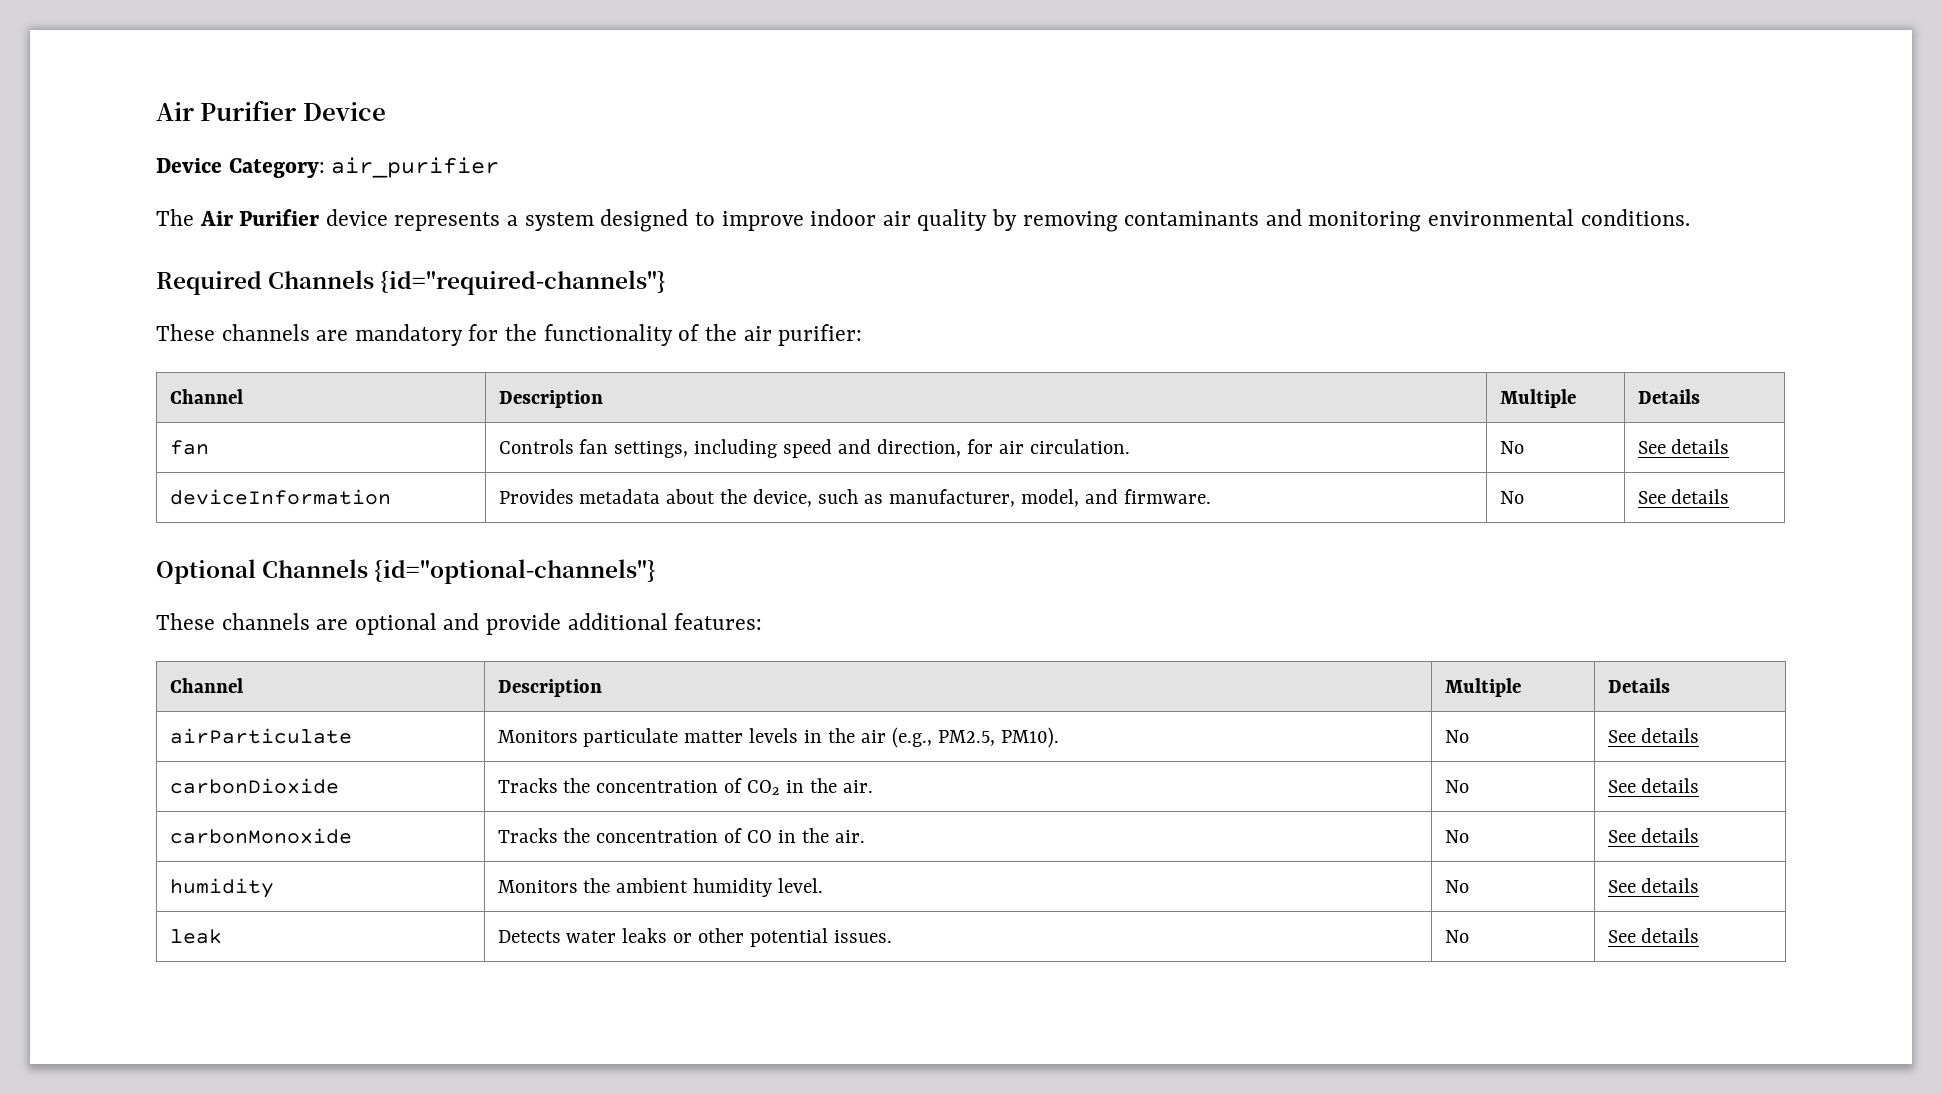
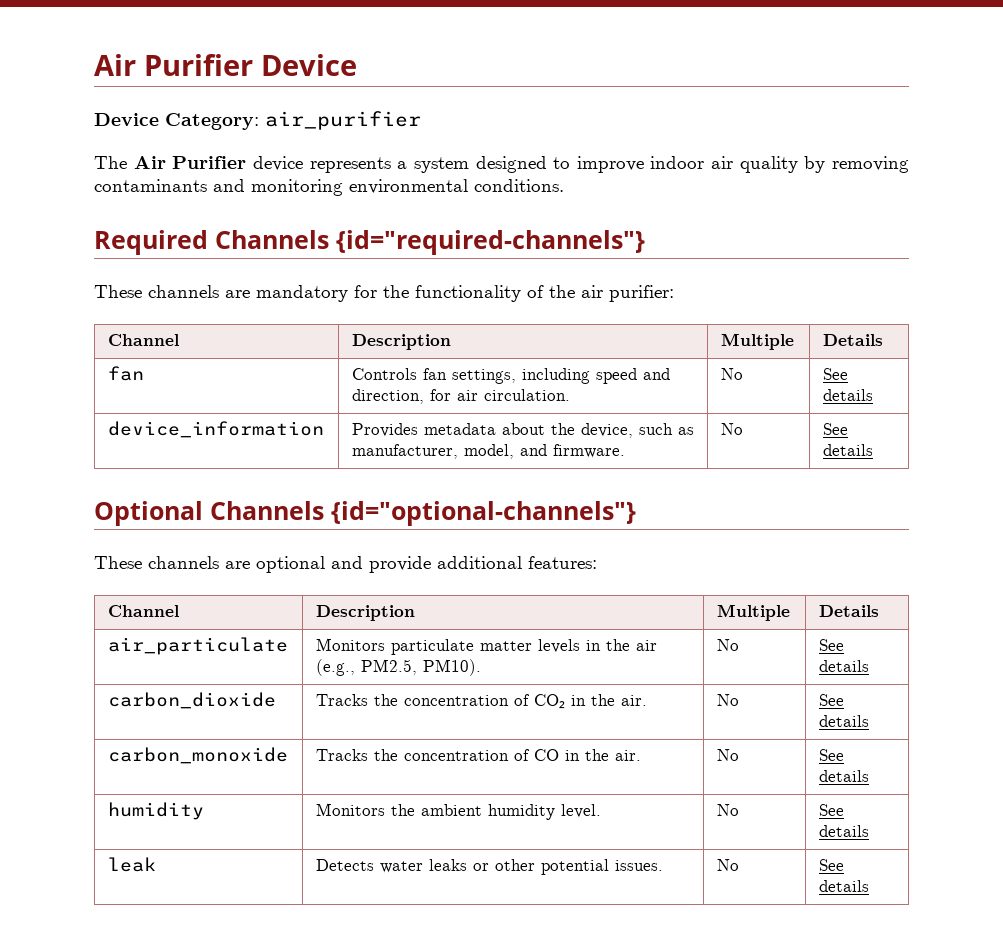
- deviceInformation | Provides metadata about the device, such as manufacturer, model, and firmware. | No | See details
+ device_information | Provides metadata about the device, such as manufacturer, model, and firmware. | No | See details
- airParticulate | Monitors particulate matter levels in the air (e.g., PM2.5, PM10). | No | See details
+ air_particulate | Monitors particulate matter levels in the air (e.g., PM2.5, PM10). | No | See details
- carbonDioxide | Tracks the concentration of CO₂ in the air. | No | See details
+ carbon_dioxide | Tracks the concentration of CO₂ in the air. | No | See details
- carbonMonoxide | Tracks the concentration of CO in the air. | No | See details
+ carbon_monoxide | Tracks the concentration of CO in the air. | No | See details

